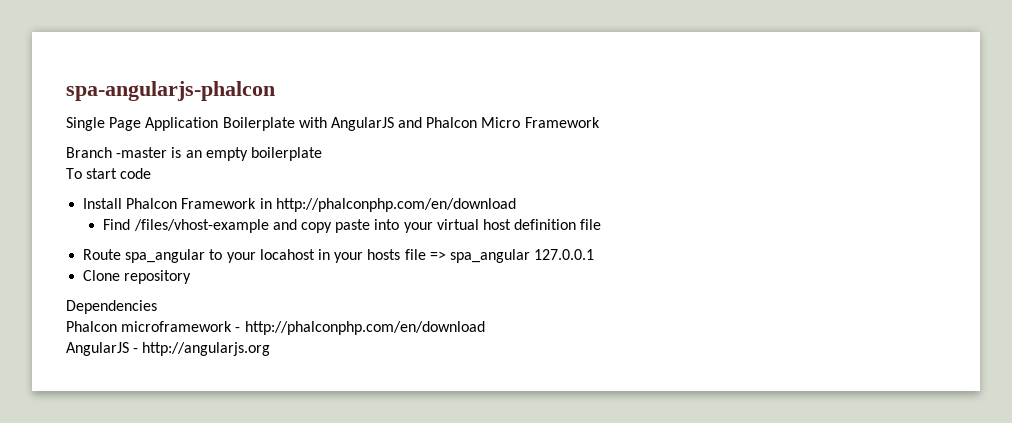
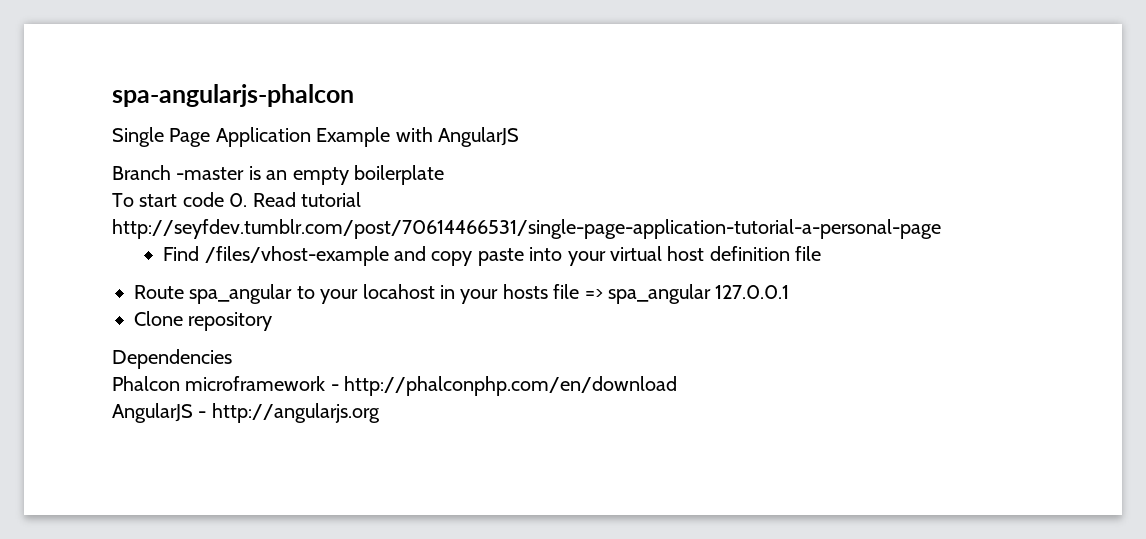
- Single Page Application Boilerplate with AngularJS and Phalcon Micro Framework
+ Single Page Application Example with AngularJS
- To start code
- Install Phalcon Framework in http://phalconphp.com/en/download
+ To start code 0. Read tutorial http://seyfdev.tumblr.com/post/70614466531/single-page-application-tutorial-a-personal-page

